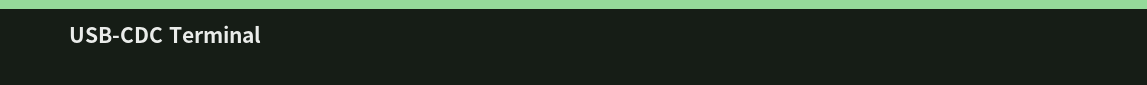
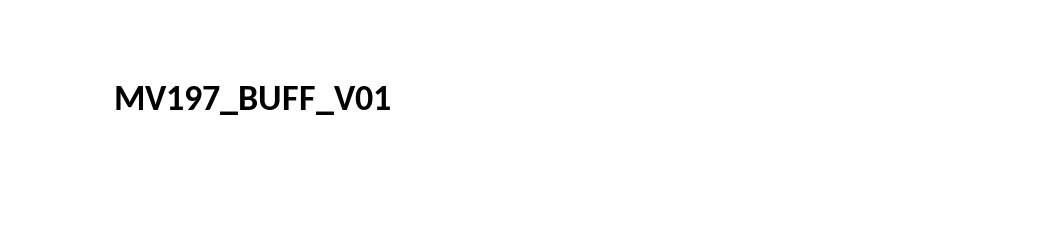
- USB-CDC Terminal
+ MV197_BUFF_V01

